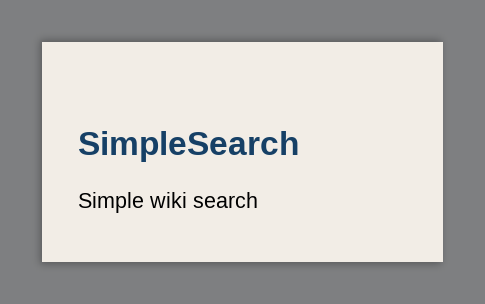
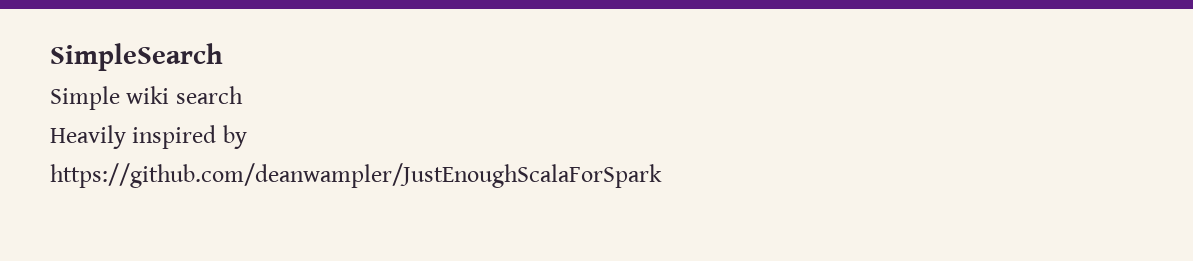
+ Heavily inspired by
+ https://github.com/deanwampler/JustEnoughScalaForSpark

